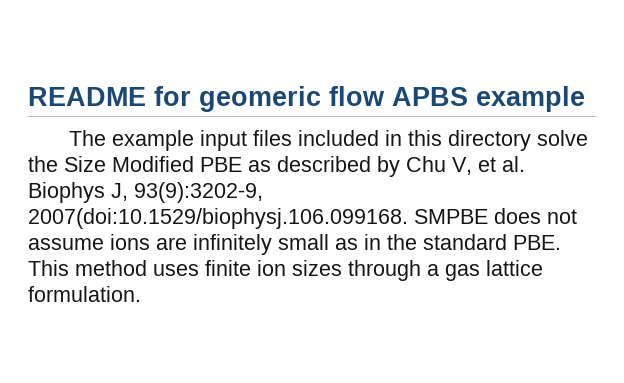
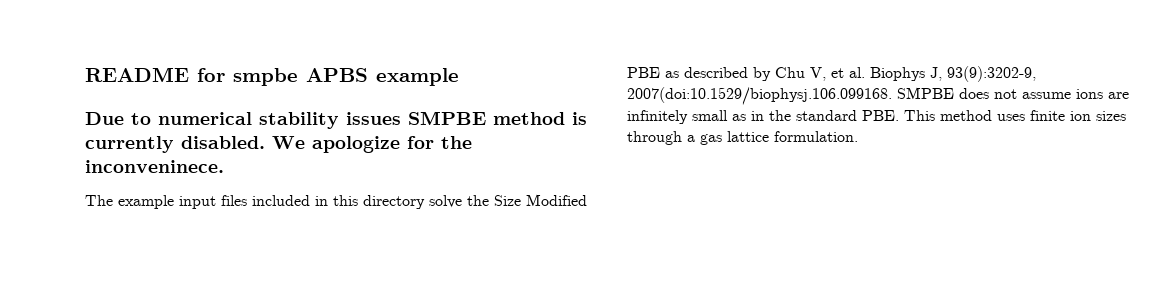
- README for geomeric flow APBS example
+ README for smpbe APBS example
+ Due to numerical stability issues SMPBE method is currently disabled. We apologize for the inconveninece.

